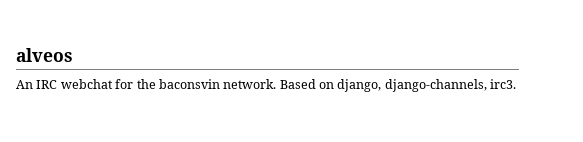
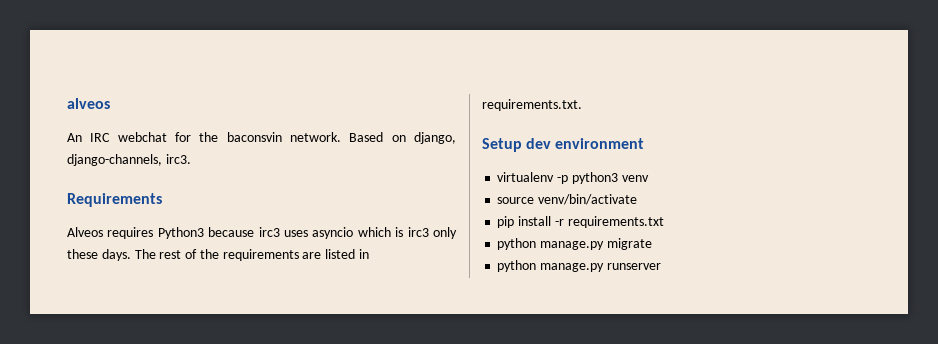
+ Requirements
+ Alveos requires Python3 because irc3 uses asyncio which is irc3 only these days. The rest of the requirements are listed in requirements.txt.
+ Setup dev environment
+ virtualenv -p python3 venv
+ source venv/bin/activate
+ pip install -r requirements.txt
+ python manage.py migrate
+ python manage.py runserver

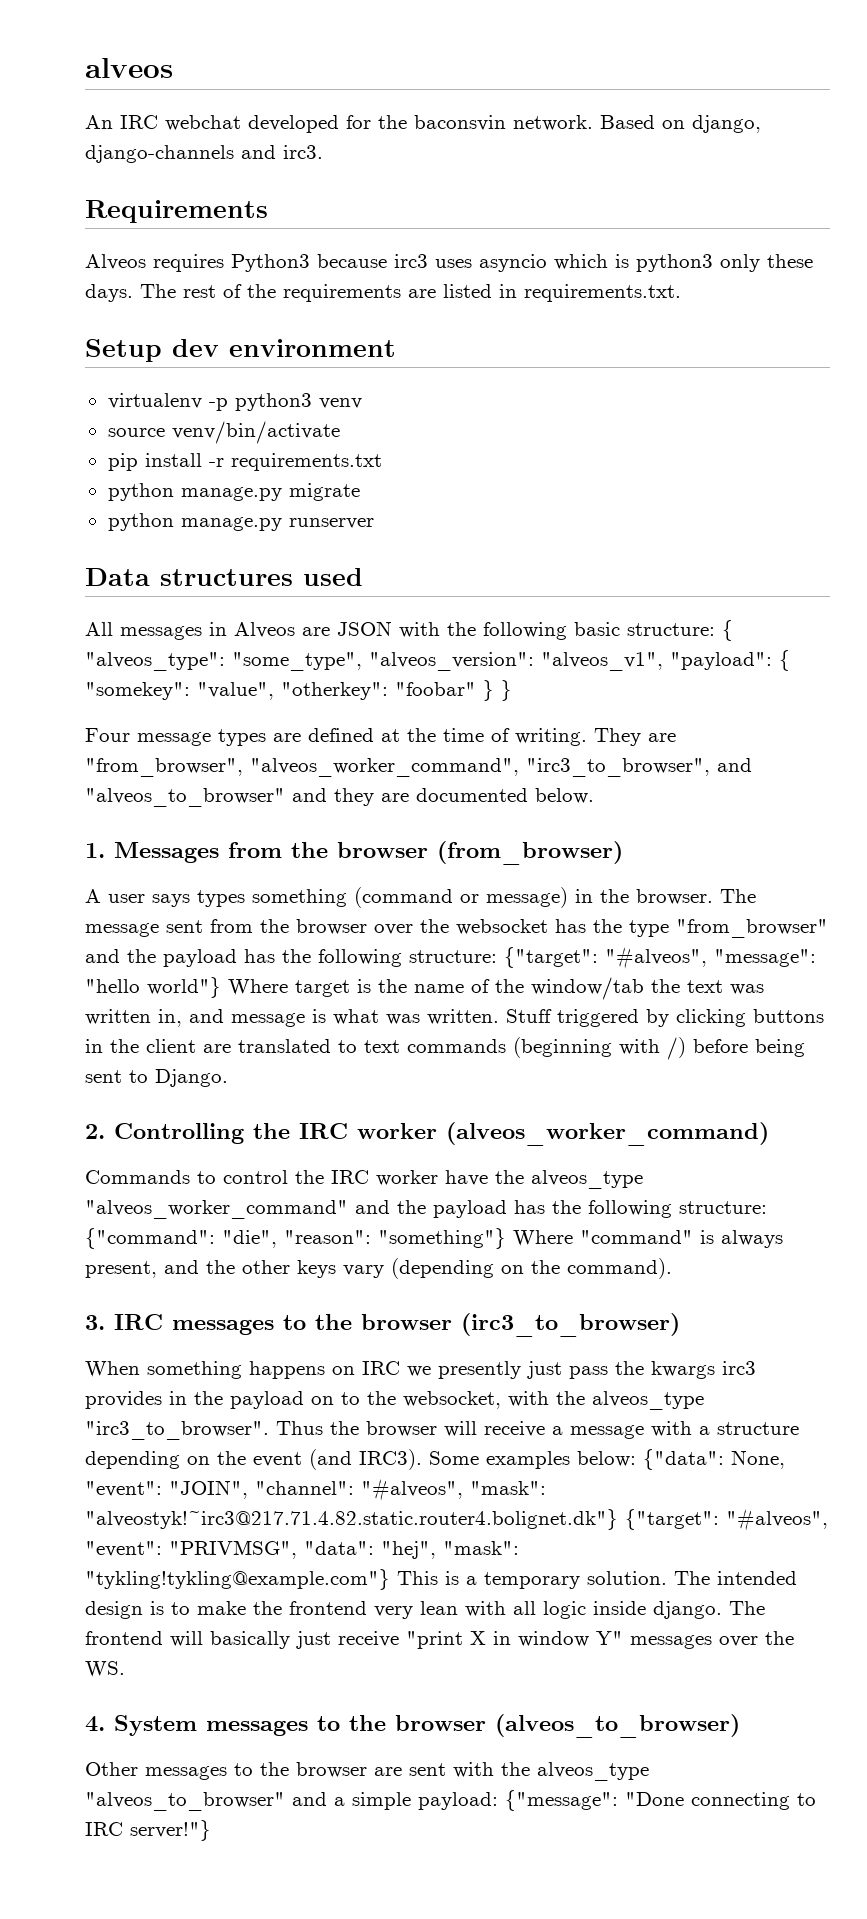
- An IRC webchat for the baconsvin network.
+ An IRC webchat developed for the baconsvin network.
- Based on django, django-channels, irc3.
+ Based on django, django-channels and irc3.
- Alveos requires Python3 because irc3 uses asyncio which is irc3 only these days.
+ Alveos requires Python3 because irc3 uses asyncio which is python3 only these days.
+ Data structures used
+ All messages in Alveos are JSON with the following basic structure: { "alveos_type": "some_type", "alveos_version": "alveos_v1", "payload": { "somekey": "value", "otherkey": "foobar" } }
+ Four message types are defined at the time of writing. They are "from_browser", "alveos_worker_command", "irc3_to_browser", and "alveos_to_browser" and they are documented below.
+ 1. Messages from the browser (from_browser)
+ A user says types something (command or message) in the browser. The message sent from the browser over the websocket has the type "from_browser" and the payload has the following structure: {"target": "#alveos", "message": "hello world"} Where target is the name of the window/tab the text was written in, and message is what was written. Stuff triggered by clicking buttons in the client are translated to text commands (beginning with /) before being sent to Django.
+ 2. Controlling the IRC worker (alveos_worker_command)
+ Commands to control the IRC worker have the alveos_type "alveos_worker_command" and the payload has the following structure: {"command": "die", "reason": "something"} Where "command" is always present, and the other keys vary (depending on the command).
+ 3. IRC messages to the browser (irc3_to_browser)
+ When something happens on IRC we presently just pass the kwargs irc3 provides in the payload on to the websocket, with the alveos_type "irc3_to_browser". Thus the browser will receive a message with a structure depending on the event (and IRC3). Some examples below: {"data": None, "event": "JOIN", "channel": "#alveos", "mask": "alveostyk!~irc3@217.71.4.82.static.router4.bolignet.dk"} {"target": "#alveos", "event": "PRIVMSG", "data": "hej", "mask": "tykling!tykling@example.com"} This is a temporary solution. The intended design is to make the frontend very lean with all logic inside django. The frontend will basically just receive "print X in window Y" messages over the WS.
+ 4. System messages to the browser (alveos_to_browser)
+ Other messages to the browser are sent with the alveos_type "alveos_to_browser" and a simple payload: {"message": "Done connecting to IRC server!"}

